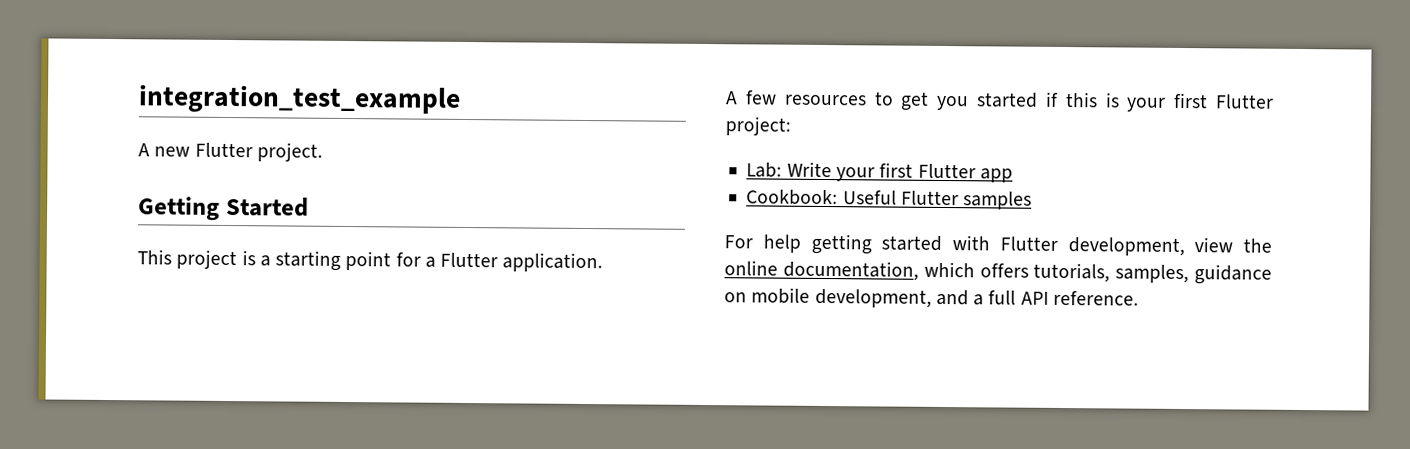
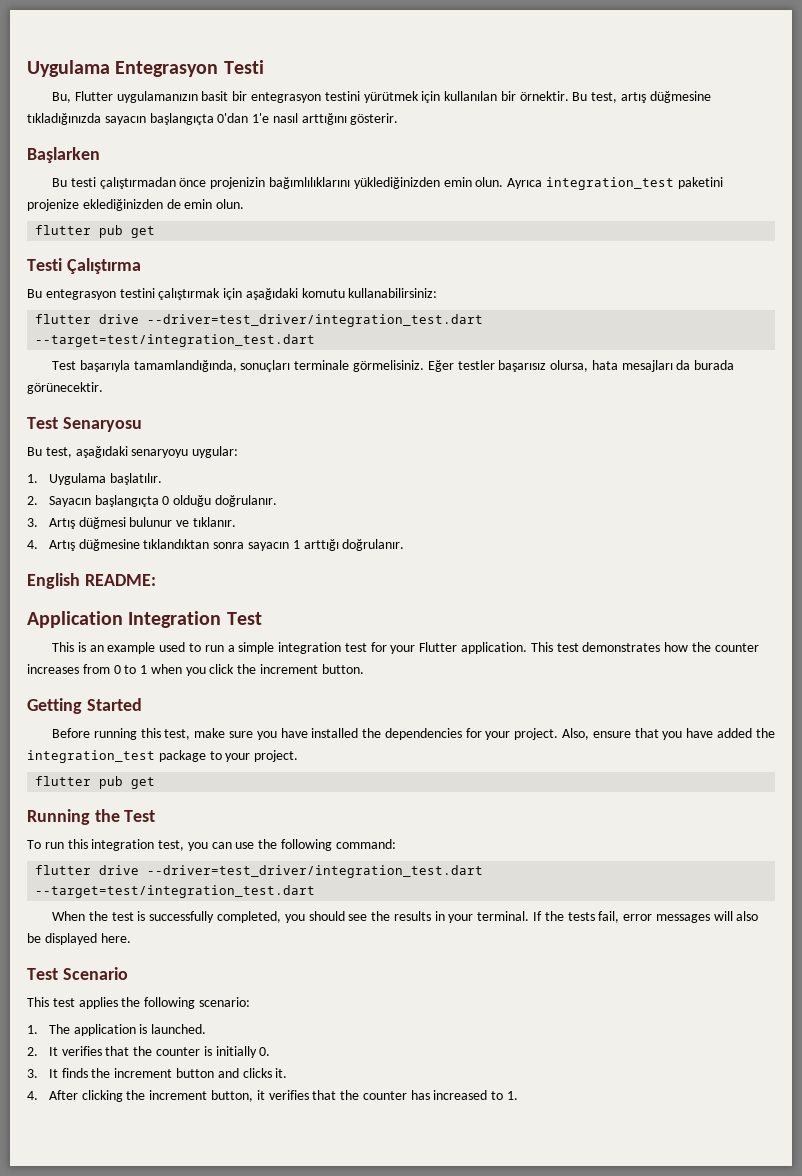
- integration_test_example
- A new Flutter project.
+ Uygulama Entegrasyon Testi
+ Bu, Flutter uygulamanızın basit bir entegrasyon testini yürütmek için kullanılan bir örnektir. Bu test, artış düğmesine tıkladığınızda sayacın başlangıçta 0'dan 1'e nasıl arttığını gösterir.
+ Başlarken
+ Bu testi çalıştırmadan önce projenizin bağımlılıklarını yüklediğinizden emin olun. Ayrıca integration_test paketini projenize eklediğinizden de emin olun.
+ flutter pub get
+ Testi Çalıştırma
+ Bu entegrasyon testini çalıştırmak için aşağıdaki komutu kullanabilirsiniz:
+ flutter drive --driver=test_driver/integration_test.dart --target=test/integration_test.dart
+ Test başarıyla tamamlandığında, sonuçları terminale görmelisiniz. Eğer testler başarısız olursa, hata mesajları da burada görünecektir.
+ Test Senaryosu
+ Bu test, aşağıdaki senaryoyu uygular:
+ 1. Uygulama başlatılır.
+ 2. Sayacın başlangıçta 0 olduğu doğrulanır.
+ 3. Artış düğmesi bulunur ve tıklanır.
+ 4. Artış düğmesine tıklandıktan sonra sayacın 1 arttığı doğrulanır.
+ English README:
+ Application Integration Test
+ This is an example used to run a simple integration test for your Flutter application. This test demonstrates how the counter increases from 0 to 1 when you click the increment button.
  Getting Started
- This project is a starting point for a Flutter application.
- A few resources to get you started if this is your first Flutter project:
- Lab: Write your first Flutter app
- Cookbook: Useful Flutter samples
- For help getting started with Flutter development, view the online documentation, which offers tutorials, samples, guidance on mobile development, and a full API reference.
+ Before running this test, make sure you have installed the dependencies for your project. Also, ensure that you have added the integration_test package to your project.
+ flutter pub get
+ Running the Test
+ To run this integration test, you can use the following command:
+ flutter drive --driver=test_driver/integration_test.dart --target=test/integration_test.dart
+ When the test is successfully completed, you should see the results in your terminal. If the tests fail, error messages will also be displayed here.
+ Test Scenario
+ This test applies the following scenario:
+ 1. The application is launched.
+ 2. It verifies that the counter is initially 0.
+ 3. It finds the increment button and clicks it.
+ 4. After clicking the increment button, it verifies that the counter has increased to 1.

